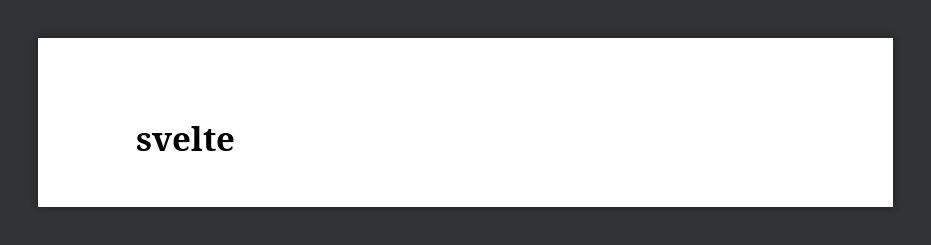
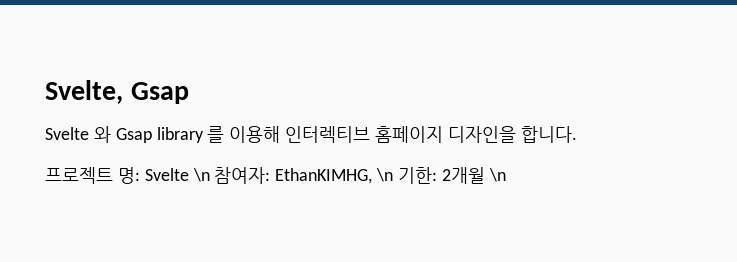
- svelte
+ Svelte, Gsap
+ Svelte 와 Gsap library 를 이용해 인터렉티브 홈페이지 디자인을 합니다.
+ 프로젝트 명: Svelte \n 참여자: EthanKIMHG, \n 기한: 2개월 \n

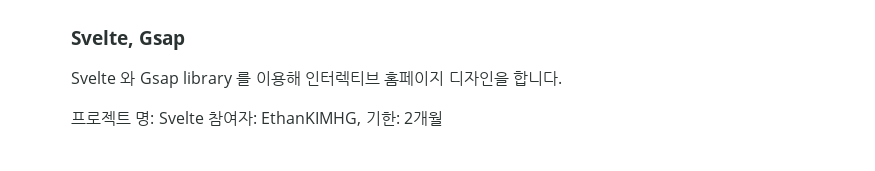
- 프로젝트 명: Svelte \n 참여자: EthanKIMHG, \n 기한: 2개월 \n
+ 프로젝트 명: Svelte 참여자: EthanKIMHG, 기한: 2개월

